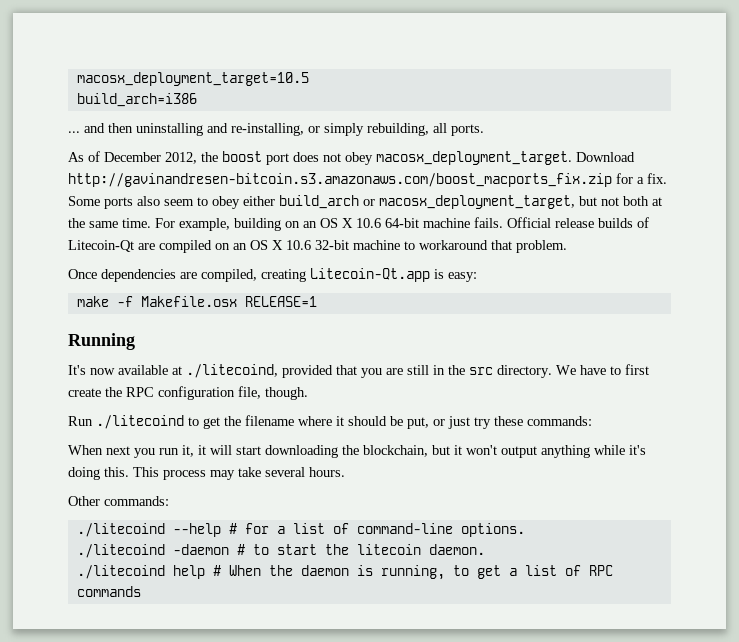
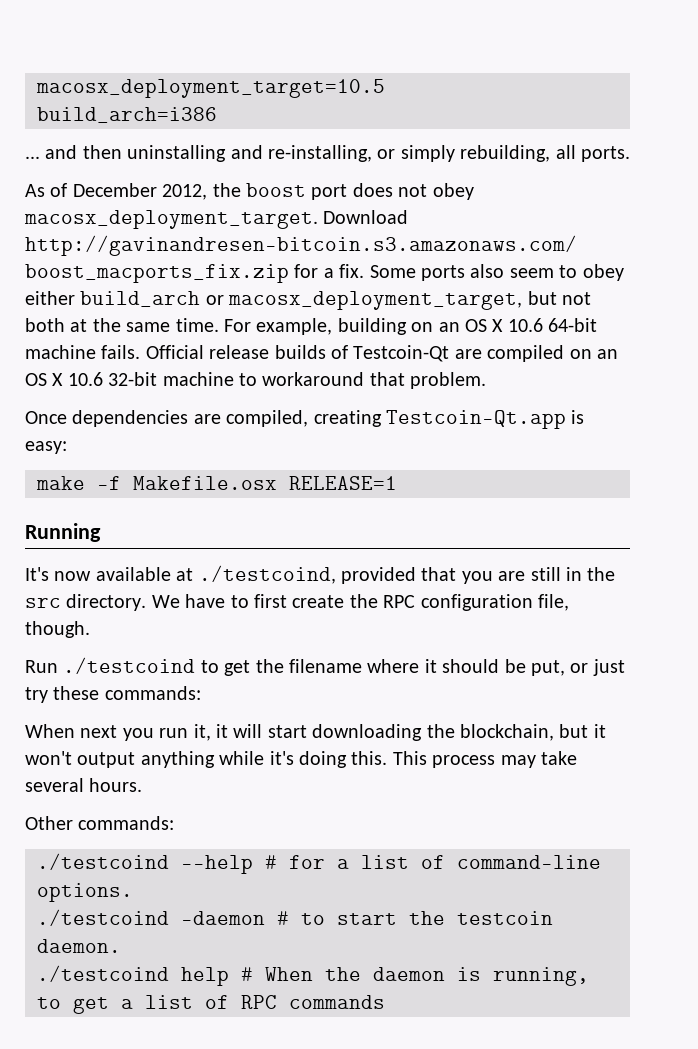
- Official release builds of Litecoin-Qt are compiled on an OS X 10.6 32-bit machine to workaround that problem.
+ Official release builds of Testcoin-Qt are compiled on an OS X 10.6 32-bit machine to workaround that problem.
- Once dependencies are compiled, creating Litecoin-Qt.app is easy:
+ Once dependencies are compiled, creating Testcoin-Qt.app is easy:
- It's now available at ./litecoind, provided that you are still in the src directory.
+ It's now available at ./testcoind, provided that you are still in the src directory.
- Run ./litecoind to get the filename where it should be put, or just try these commands:
+ Run ./testcoind to get the filename where it should be put, or just try these commands:
- ./litecoind --help # for a list of command-line options.
+ ./testcoind --help # for a list of command-line options.
- ./litecoind -daemon # to start the litecoin daemon.
+ ./testcoind -daemon # to start the testcoin daemon.
- ./litecoind help # When the daemon is running, to get a list of RPC commands
+ ./testcoind help # When the daemon is running, to get a list of RPC commands

